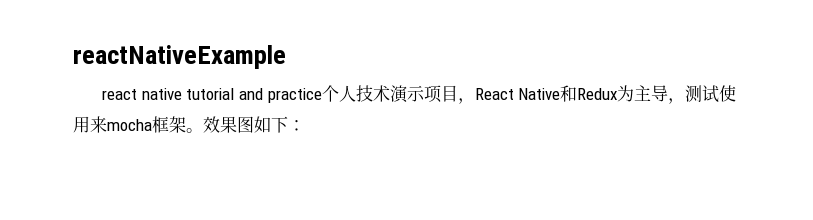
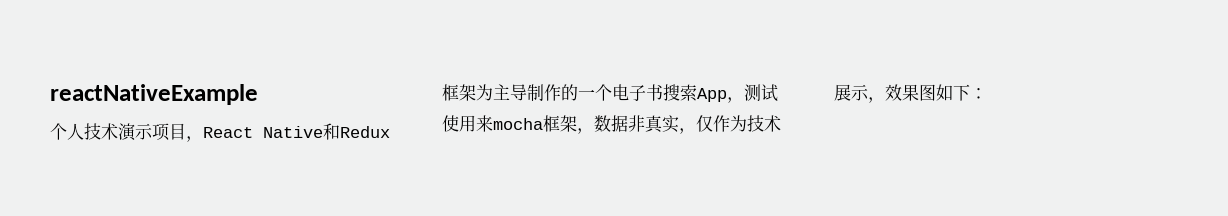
- react native tutorial and practice个人技术演示项目，React Native和Redux为主导，测试使用来mocha框架。效果图如下：
+ 个人技术演示项目，React Native和Redux框架为主导制作的一个电子书搜索App，测试使用来mocha框架，数据非真实，仅作为技术展示，效果图如下：

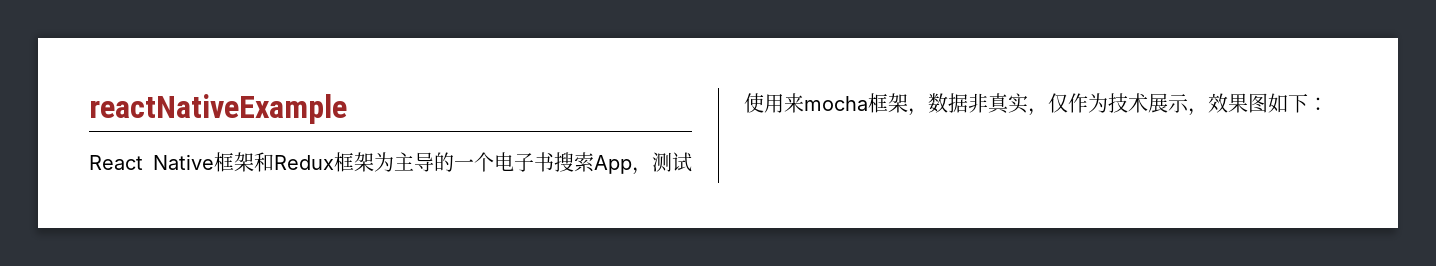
- 个人技术演示项目，React Native和Redux框架为主导制作的一个电子书搜索App，测试使用来mocha框架，数据非真实，仅作为技术展示，效果图如下：
+ React Native框架和Redux框架为主导的一个电子书搜索App，测试使用来mocha框架，数据非真实，仅作为技术展示，效果图如下：

